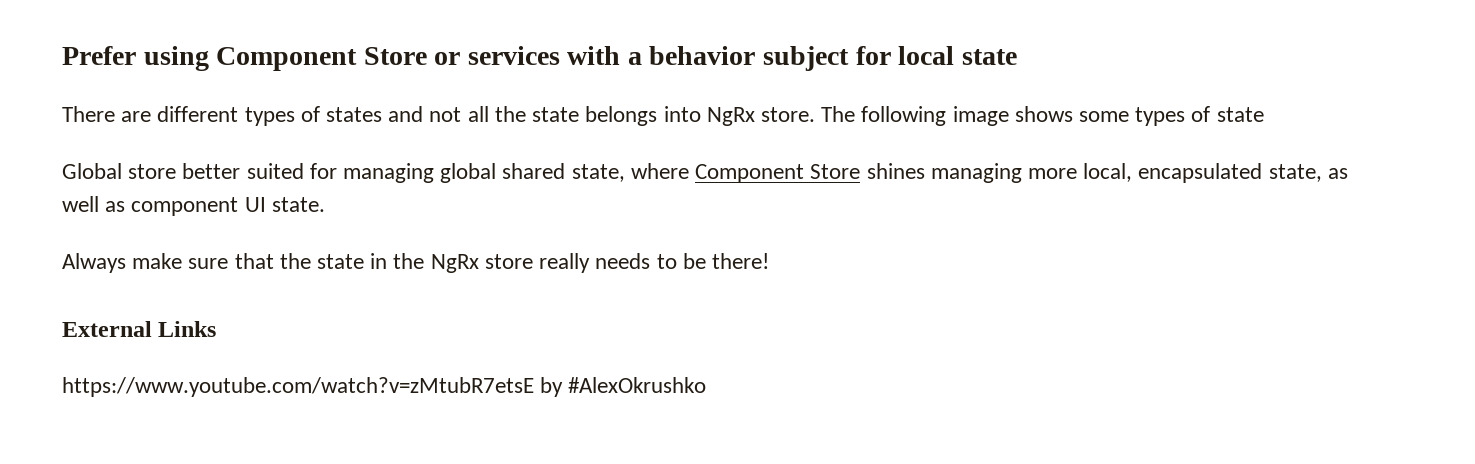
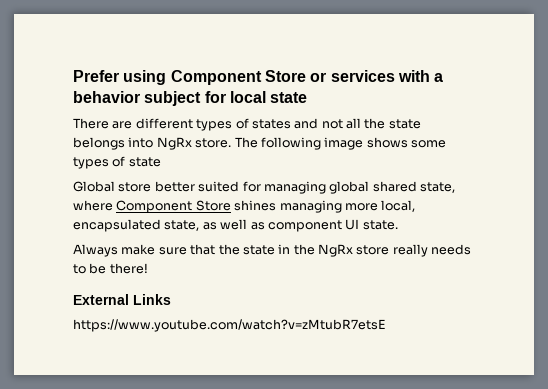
- https://www.youtube.com/watch?v=zMtubR7etsE by #AlexOkrushko
+ https://www.youtube.com/watch?v=zMtubR7etsE

